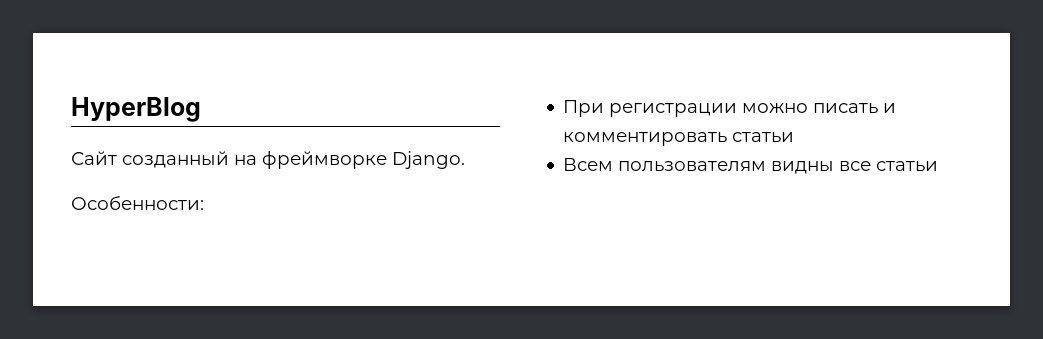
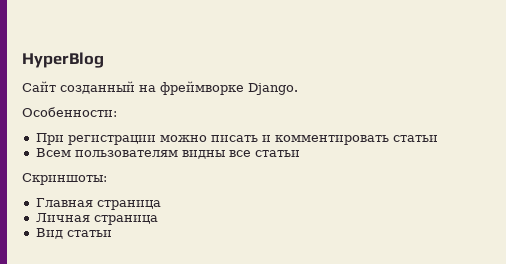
+ Скриншоты:
+ Главная страница
+ Личная страница
+ Вид статьи

